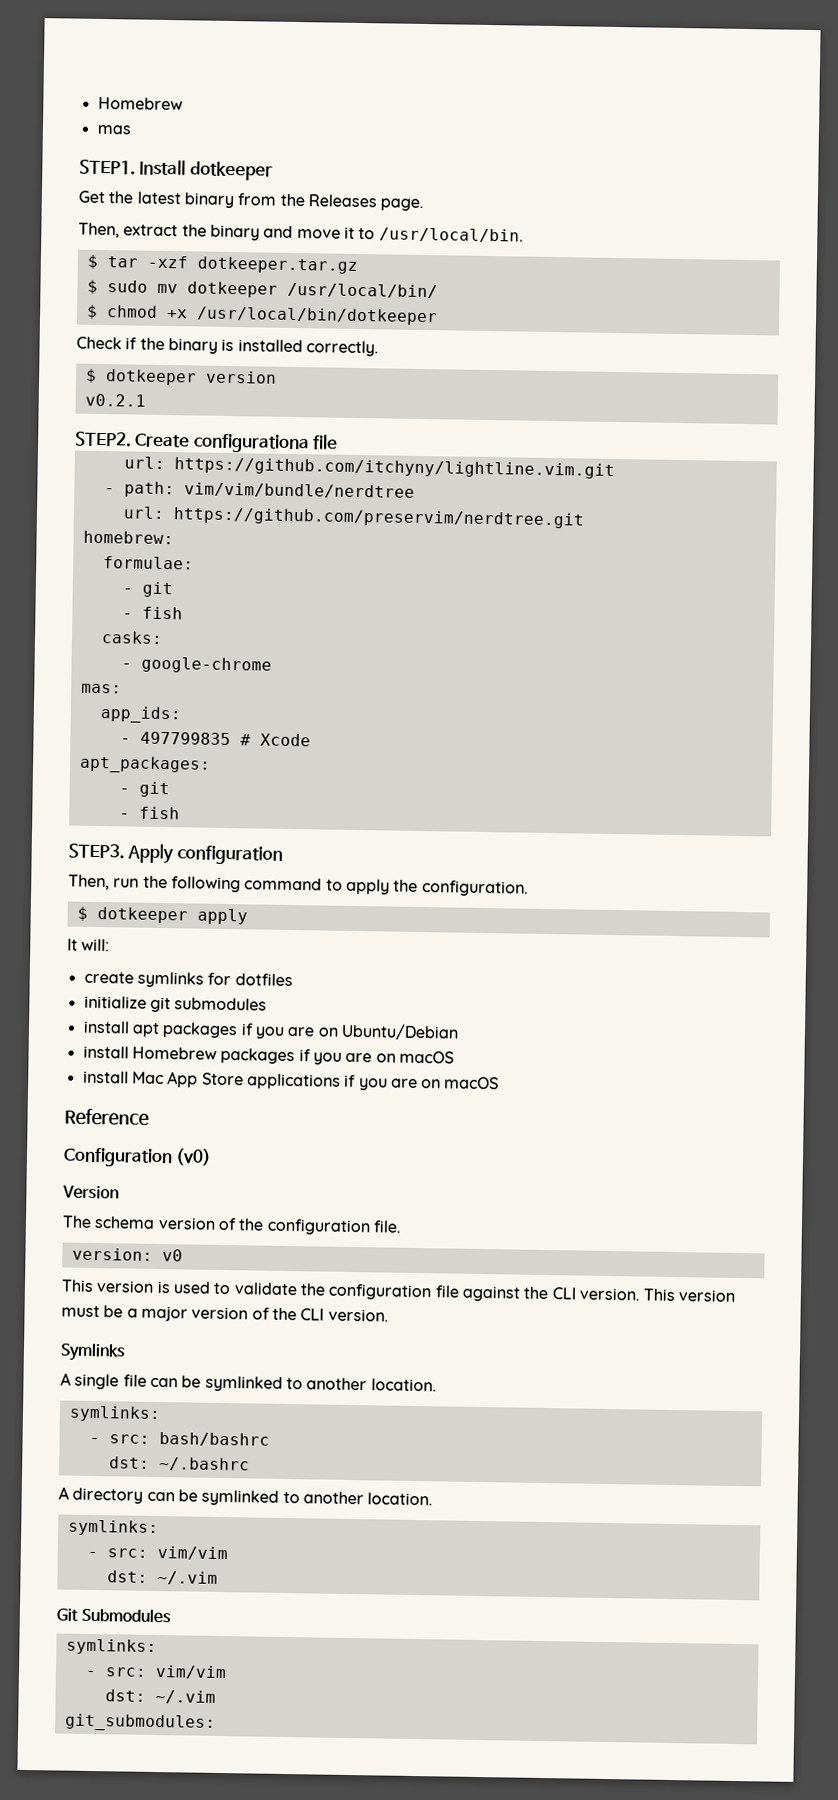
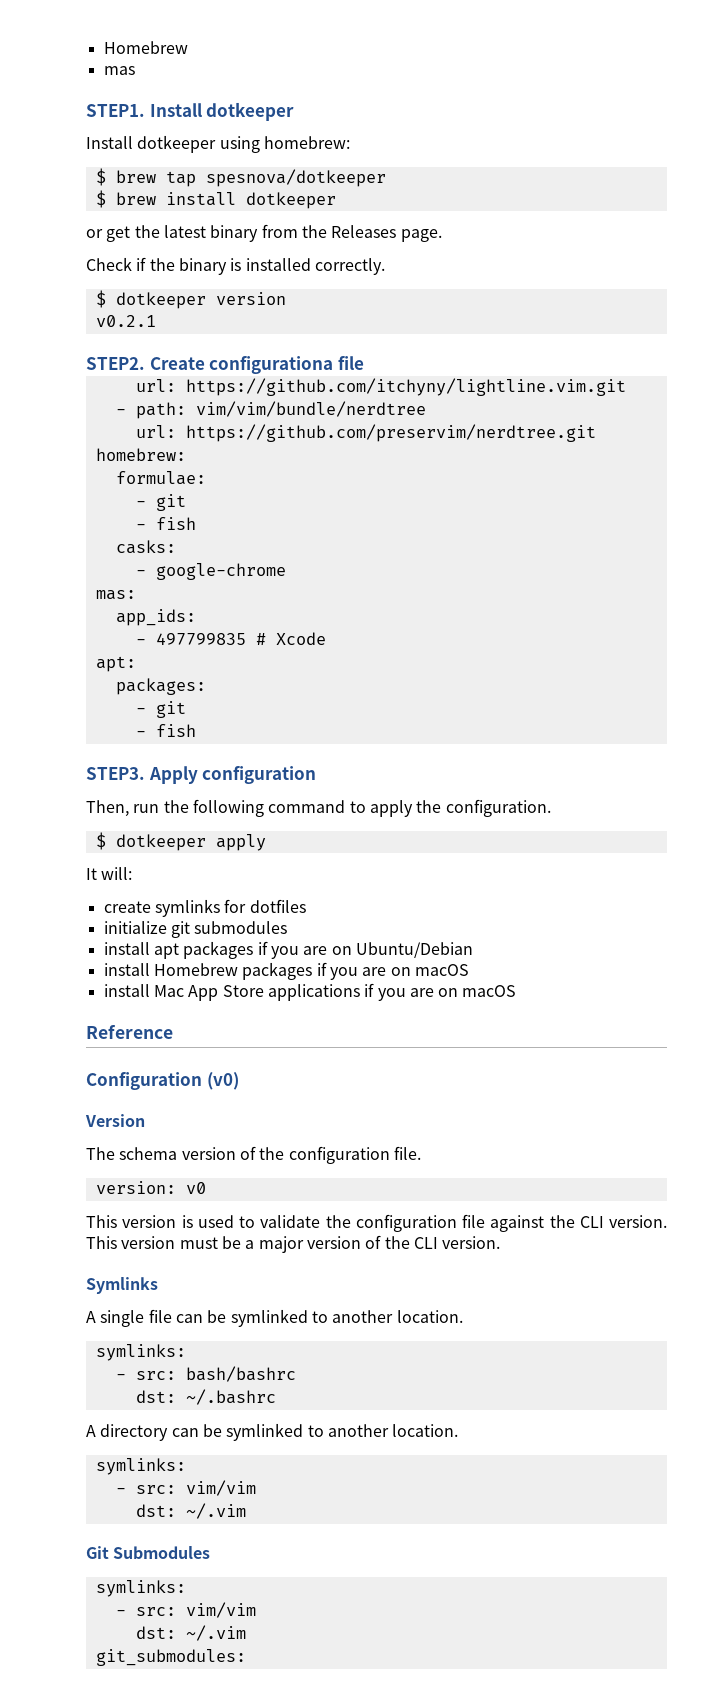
- Get the latest binary from the Releases page.
+ Install dotkeeper using homebrew:
+ $ brew tap spesnova/dotkeeper
+ $ brew install dotkeeper
+ or get the latest binary from the Releases page.
- Then, extract the binary and move it to /usr/local/bin.
- $ tar -xzf dotkeeper.tar.gz
- $ sudo mv dotkeeper /usr/local/bin/
- $ chmod +x /usr/local/bin/dotkeeper
- apt_packages:
+ apt:
+ packages:

